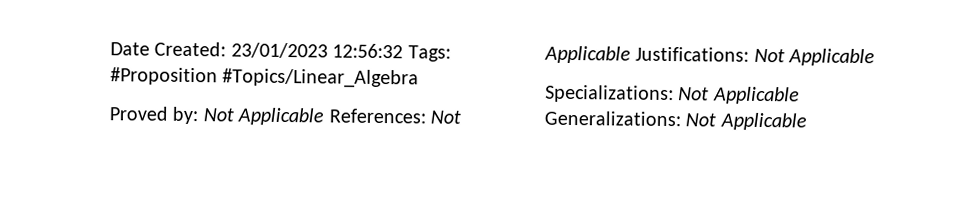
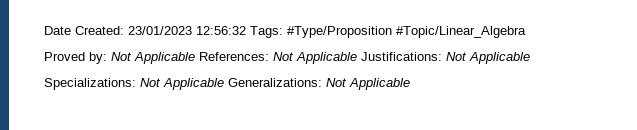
- Date Created: 23/01/2023 12:56:32 Tags: #Proposition #Topics/Linear_Algebra
+ Date Created: 23/01/2023 12:56:32 Tags: #Type/Proposition #Topic/Linear_Algebra

